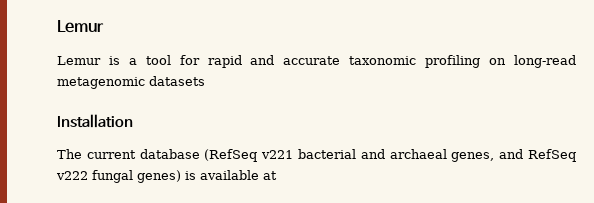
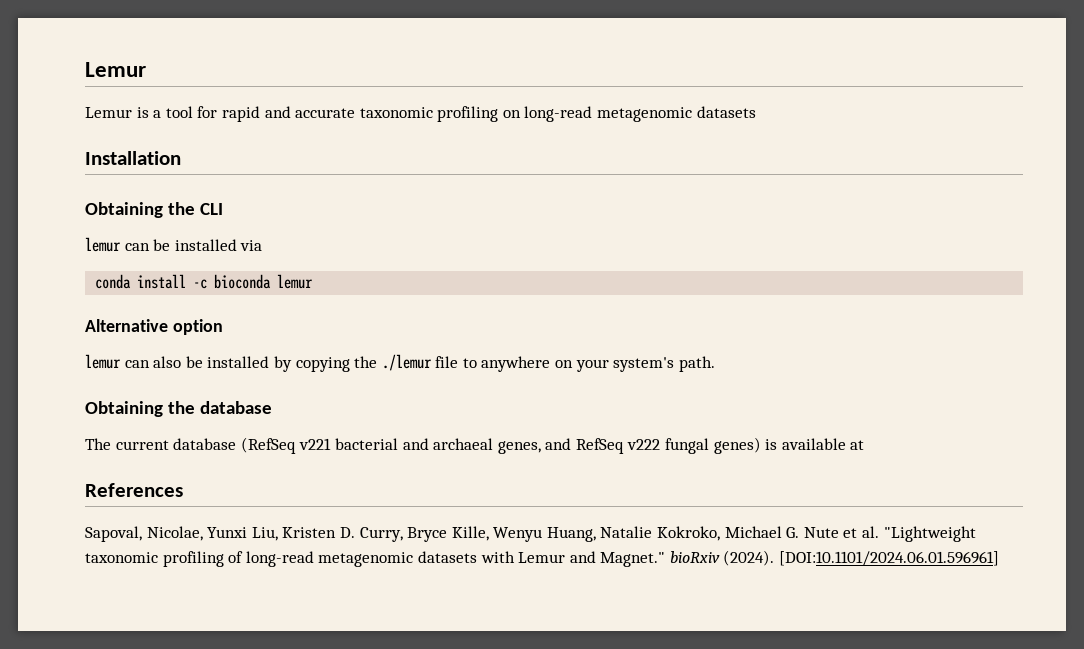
+ Obtaining the CLI
+ lemur can be installed via
+ conda install -c bioconda lemur
+ Alternative option
+ lemur can also be installed by copying the ./lemur file to anywhere on your system's path.
+ Obtaining the database
+ References
+ Sapoval, Nicolae, Yunxi Liu, Kristen D. Curry, Bryce Kille, Wenyu Huang, Natalie Kokroko, Michael G. Nute et al. "Lightweight taxonomic profiling of long-read metagenomic datasets with Lemur and Magnet." bioRxiv (2024). [DOI:10.1101/2024.06.01.596961]

